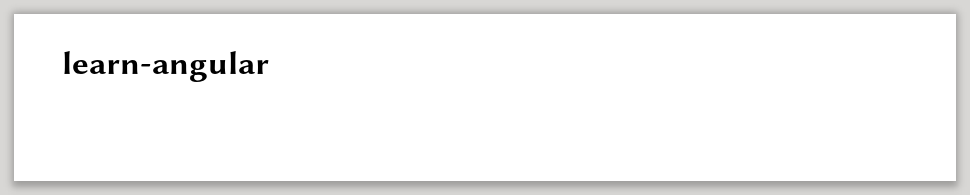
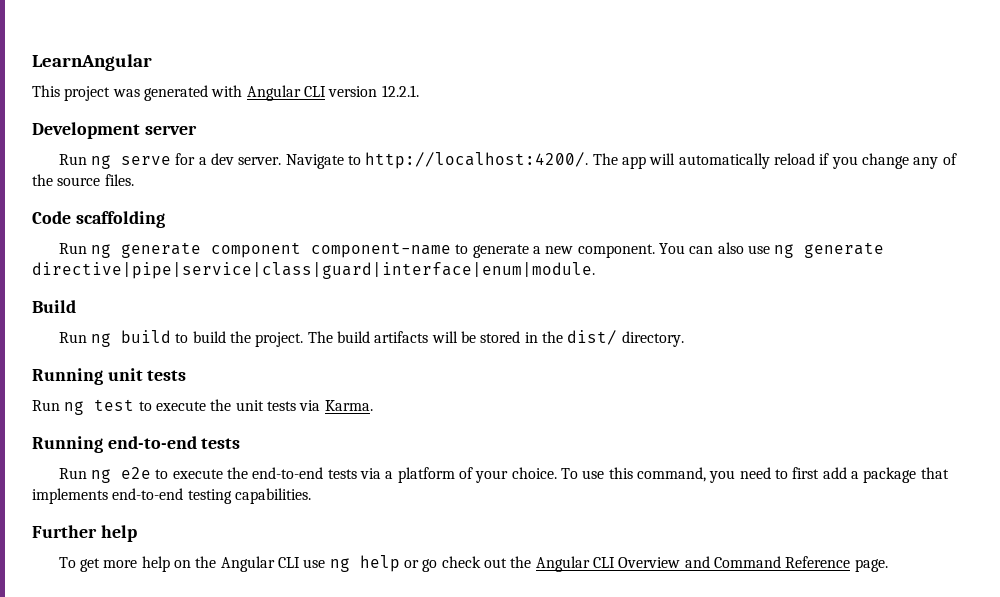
- learn-angular
+ LearnAngular
+ This project was generated with Angular CLI version 12.2.1.
+ Development server
+ Run ng serve for a dev server. Navigate to http://localhost:4200/. The app will automatically reload if you change any of the source files.
+ Code scaffolding
+ Run ng generate component component-name to generate a new component. You can also use ng generate directive|pipe|service|class|guard|interface|enum|module.
+ Build
+ Run ng build to build the project. The build artifacts will be stored in the dist/ directory.
+ Running unit tests
+ Run ng test to execute the unit tests via Karma.
+ Running end-to-end tests
+ Run ng e2e to execute the end-to-end tests via a platform of your choice. To use this command, you need to first add a package that implements end-to-end testing capabilities.
+ Further help
+ To get more help on the Angular CLI use ng help or go check out the Angular CLI Overview and Command Reference page.

